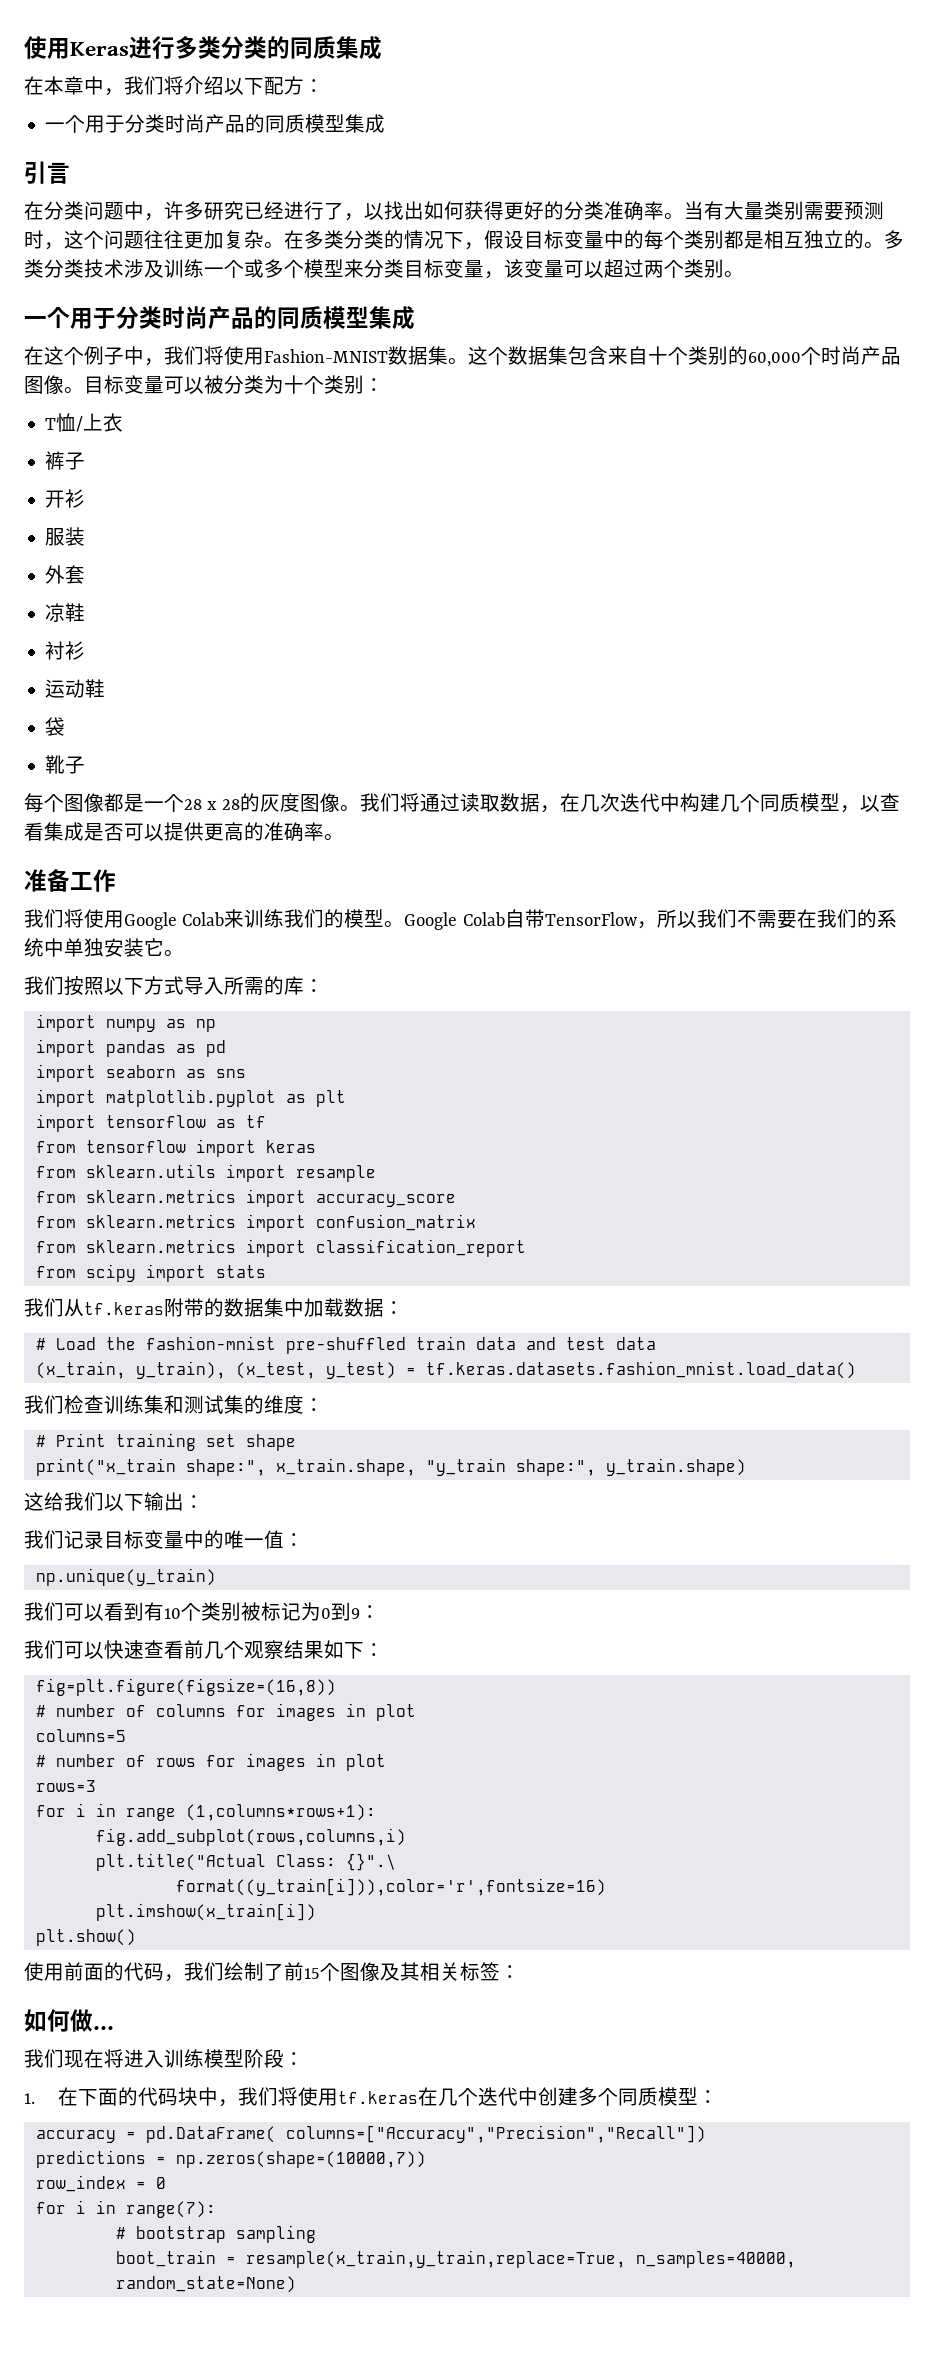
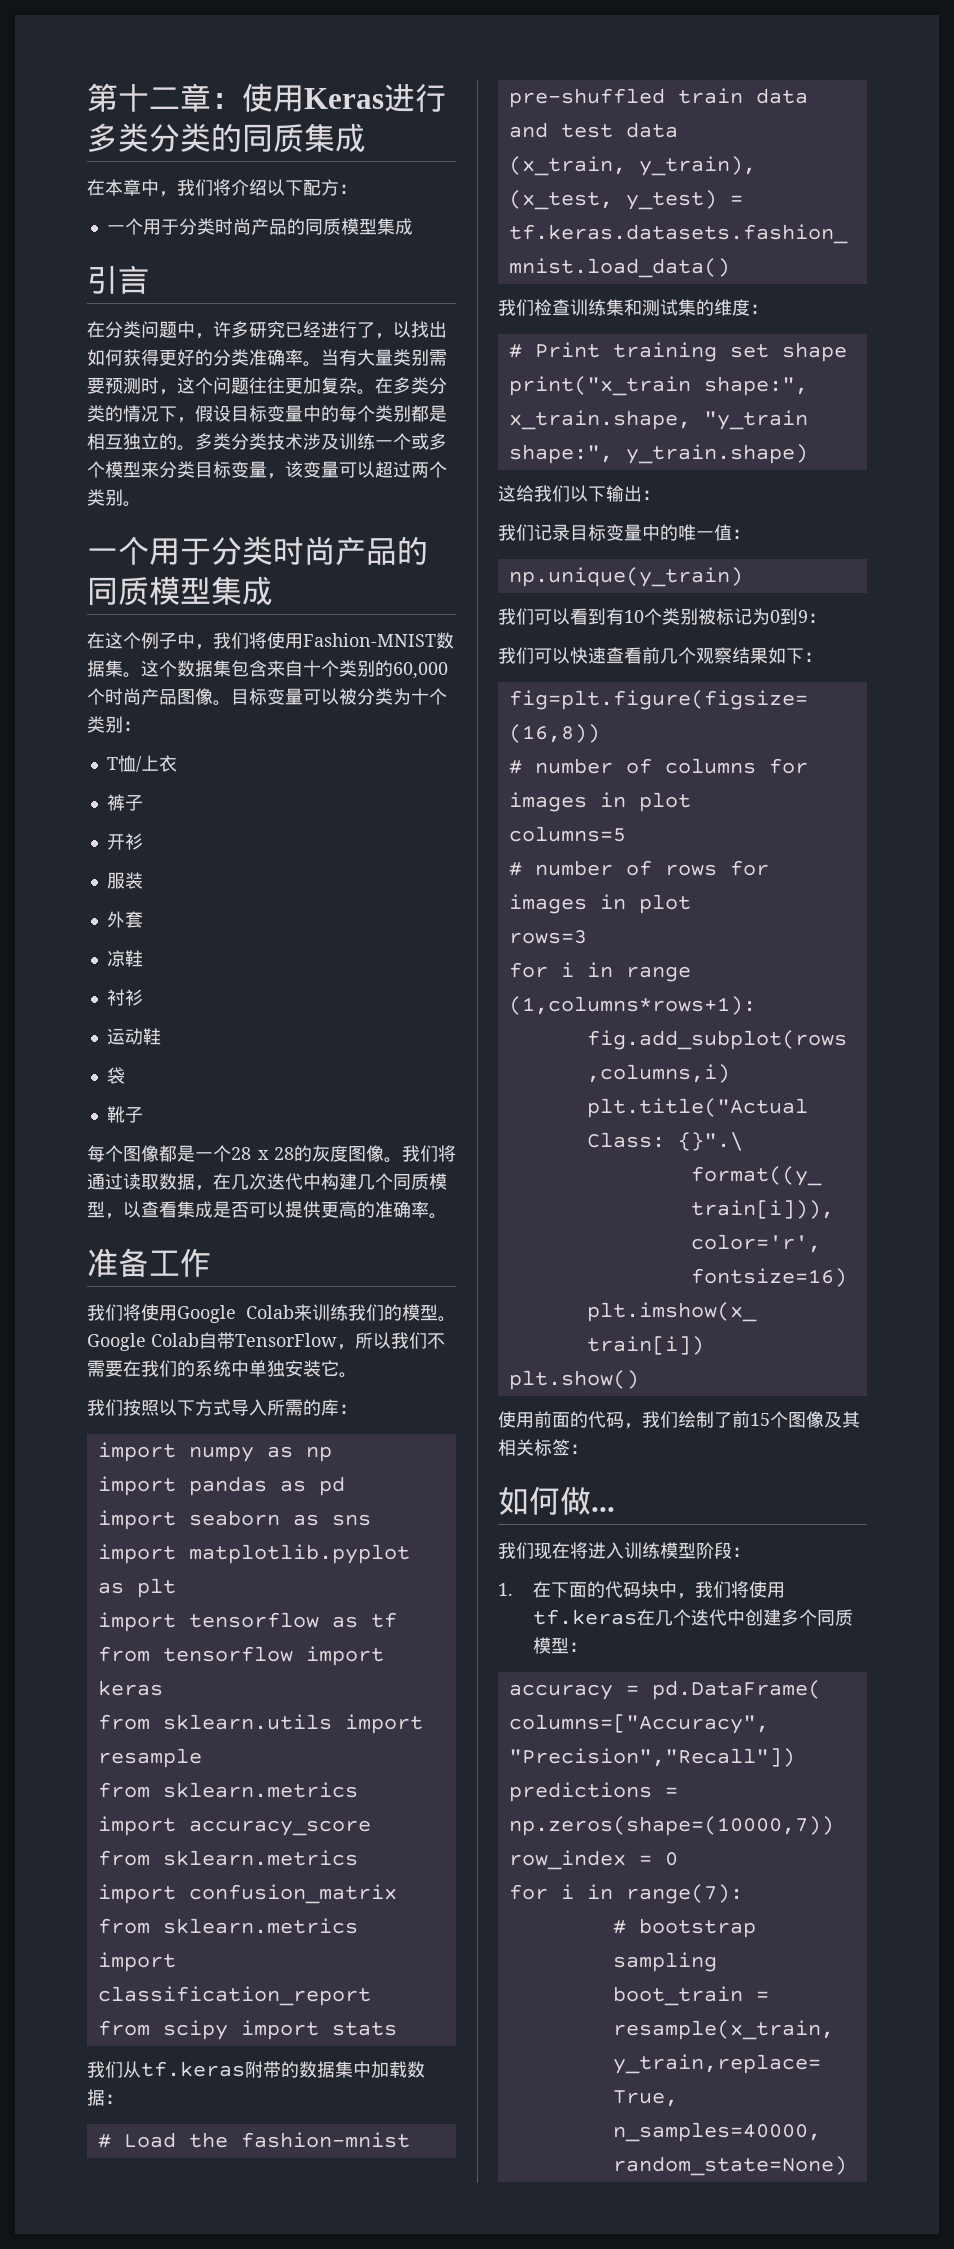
- 使用Keras进行多类分类的同质集成
+ 第十二章：使用Keras进行多类分类的同质集成

